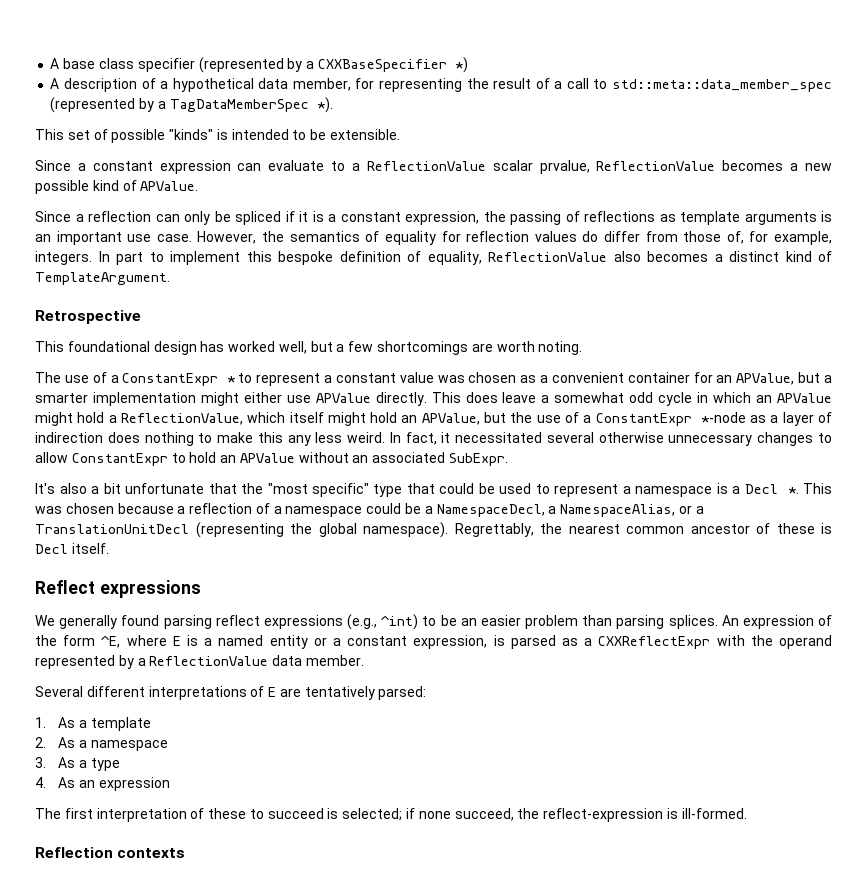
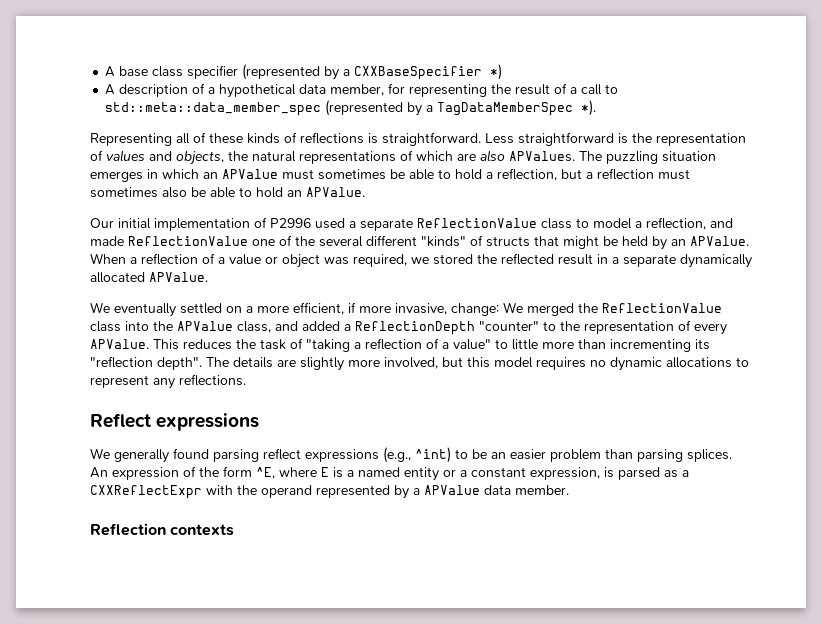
- This set of possible "kinds" is intended to be extensible.
- Since a constant expression can evaluate to a ReflectionValue scalar prvalue, ReflectionValue becomes a new possible kind of APValue.
- Since a reflection can only be spliced if it is a constant expression, the passing of reflections as template arguments is an important use case. However, the semantics of equality for reflection values do differ from those of, for example, integers. In part to implement this bespoke definition of equality, ReflectionValue also becomes a distinct kind of TemplateArgument.
- Retrospective
- This foundational design has worked well, but a few shortcomings are worth noting.
- The use of a ConstantExpr * to represent a constant value was chosen as a convenient container for an APValue, but a smarter implementation might either use APValue directly. This does leave a somewhat odd cycle in which an APValue might hold a ReflectionValue, which itself might hold an APValue, but the use of a ConstantExpr *-node as a layer of indirection does nothing to make this any less weird. In fact, it necessitated several otherwise unnecessary changes to allow ConstantExpr to hold an APValue without an associated SubExpr.
- It's also a bit unfortunate that the "most specific" type that could be used to represent a namespace is a Decl *. This was chosen because a reflection of a namespace could be a NamespaceDecl, a NamespaceAlias, or a TranslationUnitDecl (representing the global namespace). Regrettably, the nearest common ancestor of these is Decl itself.
+ Representing all of these kinds of reflections is straightforward. Less straightforward is the representation of values and objects, the natural representations of which are also APValues. The puzzling situation emerges in which an APValue must sometimes be able to hold a reflection, but a reflection must sometimes also be able to hold an APValue.
+ Our initial implementation of P2996 used a separate ReflectionValue class to model a reflection, and made ReflectionValue one of the several different "kinds" of structs that might be held by an APValue. When a reflection of a value or object was required, we stored the reflected result in a separate dynamically allocated APValue.
+ We eventually settled on a more efficient, if more invasive, change: We merged the ReflectionValue class into the APValue class, and added a ReflectionDepth "counter" to the representation of every APValue. This reduces the task of "taking a reflection of a value" to little more than incrementing its "reflection depth". The details are slightly more involved, but this model requires no dynamic allocations to represent any reflections.
- An expression of the form ^E, where E is a named entity or a constant expression, is parsed as a CXXReflectExpr with the operand represented by a ReflectionValue data member.
+ An expression of the form ^E, where E is a named entity or a constant expression, is parsed as a CXXReflectExpr with the operand represented by a APValue data member.
- Several different interpretations of E are tentatively parsed:
- 1. As a template
- 2. As a namespace
- 3. As a type
- 4. As an expression
- The first interpretation of these to succeed is selected; if none succeed, the reflect-expression is ill-formed.

